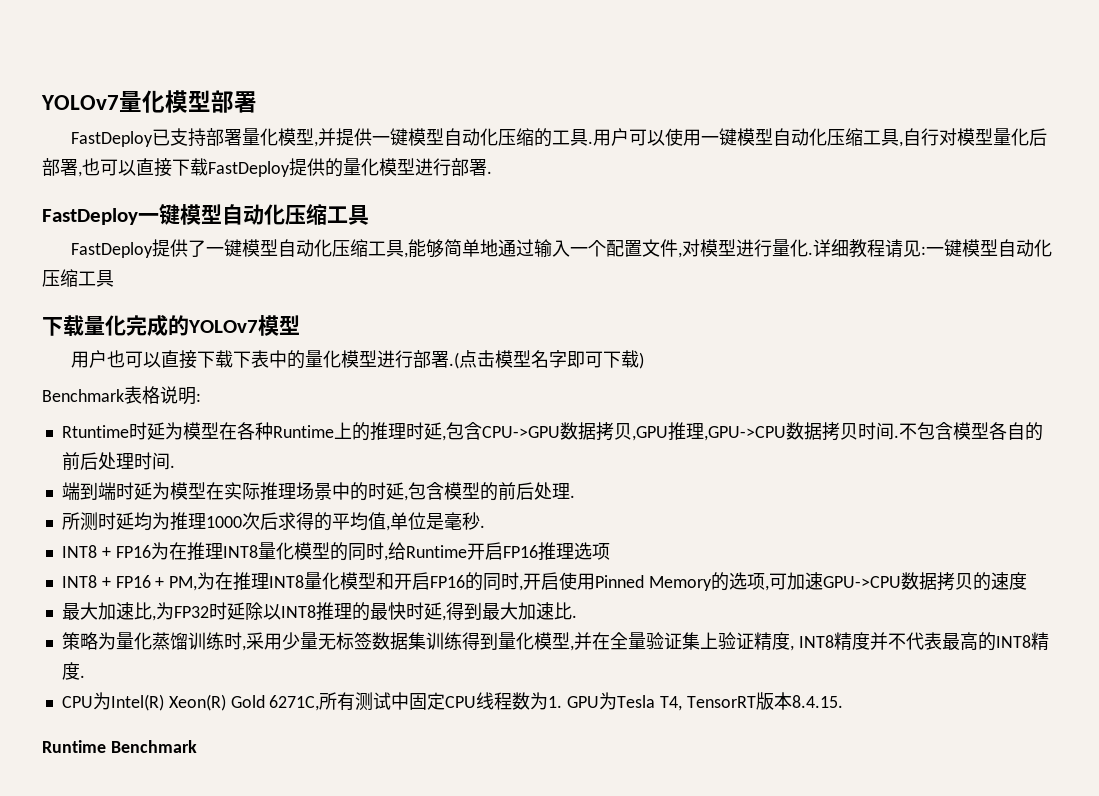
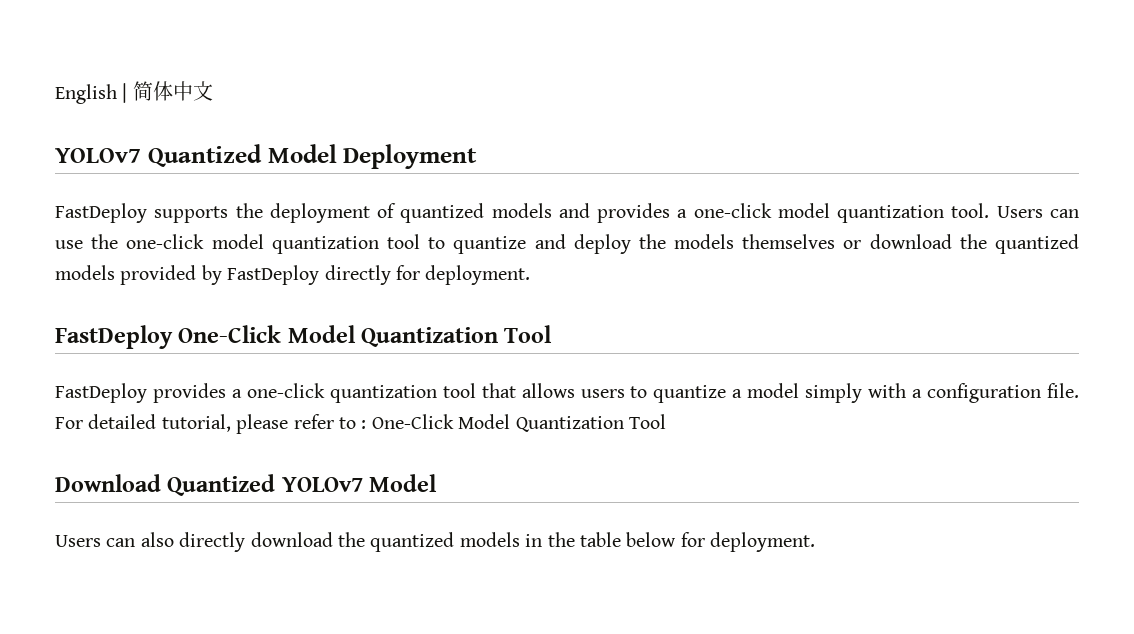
- YOLOv7量化模型部署
- FastDeploy已支持部署量化模型,并提供一键模型自动化压缩的工具.用户可以使用一键模型自动化压缩工具,自行对模型量化后部署,也可以直接下载FastDeploy提供的量化模型进行部署.
- FastDeploy一键模型自动化压缩工具
- FastDeploy提供了一键模型自动化压缩工具,能够简单地通过输入一个配置文件,对模型进行量化.详细教程请见:一键模型自动化压缩工具
- 下载量化完成的YOLOv7模型
- 用户也可以直接下载下表中的量化模型进行部署.(点击模型名字即可下载)
- Benchmark表格说明:
- Rtuntime时延为模型在各种Runtime上的推理时延,包含CPU->GPU数据拷贝,GPU推理,GPU->CPU数据拷贝时间.不包含模型各自的前后处理时间.
- 端到端时延为模型在实际推理场景中的时延,包含模型的前后处理.
- 所测时延均为推理1000次后求得的平均值,单位是毫秒.
- INT8 + FP16为在推理INT8量化模型的同时,给Runtime开启FP16推理选项
- INT8 + FP16 + PM,为在推理INT8量化模型和开启FP16的同时,开启使用Pinned Memory的选项,可加速GPU->CPU数据拷贝的速度
- 最大加速比,为FP32时延除以INT8推理的最快时延,得到最大加速比.
- 策略为量化蒸馏训练时,采用少量无标签数据集训练得到量化模型,并在全量验证集上验证精度, INT8精度并不代表最高的INT8精度.
- CPU为Intel(R) Xeon(R) Gold 6271C,所有测试中固定CPU线程数为1. GPU为Tesla T4, TensorRT版本8.4.15.
- Runtime Benchmark
+ English | 简体中文
+ YOLOv7 Quantized Model Deployment
+ FastDeploy supports the deployment of quantized models and provides a one-click model quantization tool. Users can use the one-click model quantization tool to quantize and deploy the models themselves or download the quantized models provided by FastDeploy directly for deployment.
+ FastDeploy One-Click Model Quantization Tool
+ FastDeploy provides a one-click quantization tool that allows users to quantize a model simply with a configuration file. For detailed tutorial, please refer to : One-Click Model Quantization Tool
+ Download Quantized YOLOv7 Model
+ Users can also directly download the quantized models in the table below for deployment.

